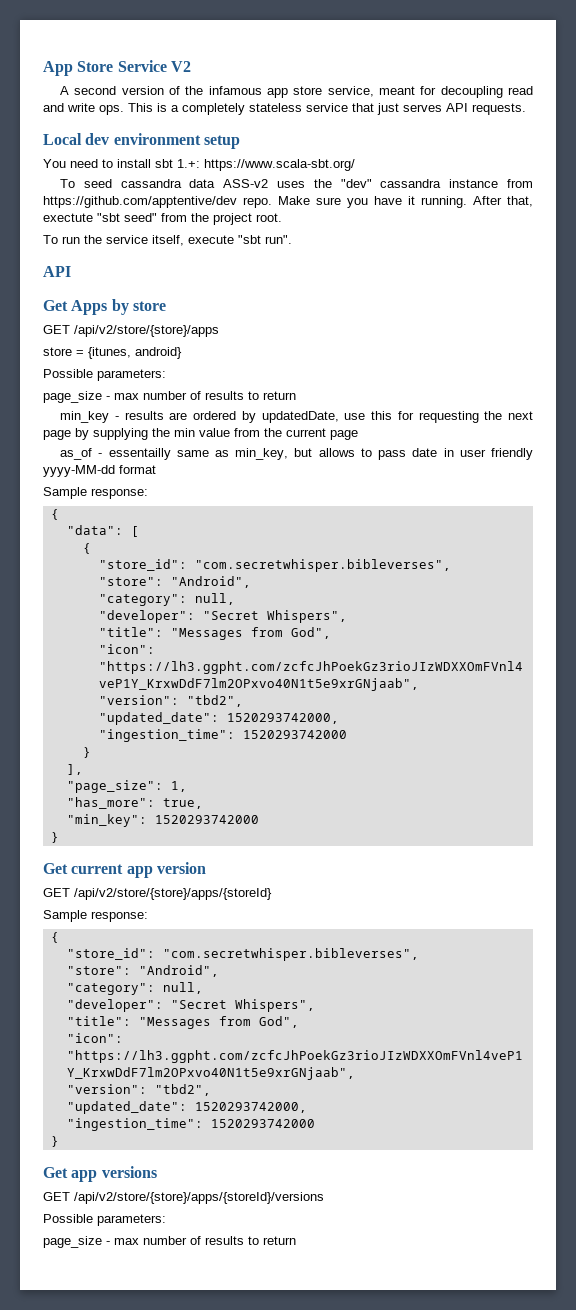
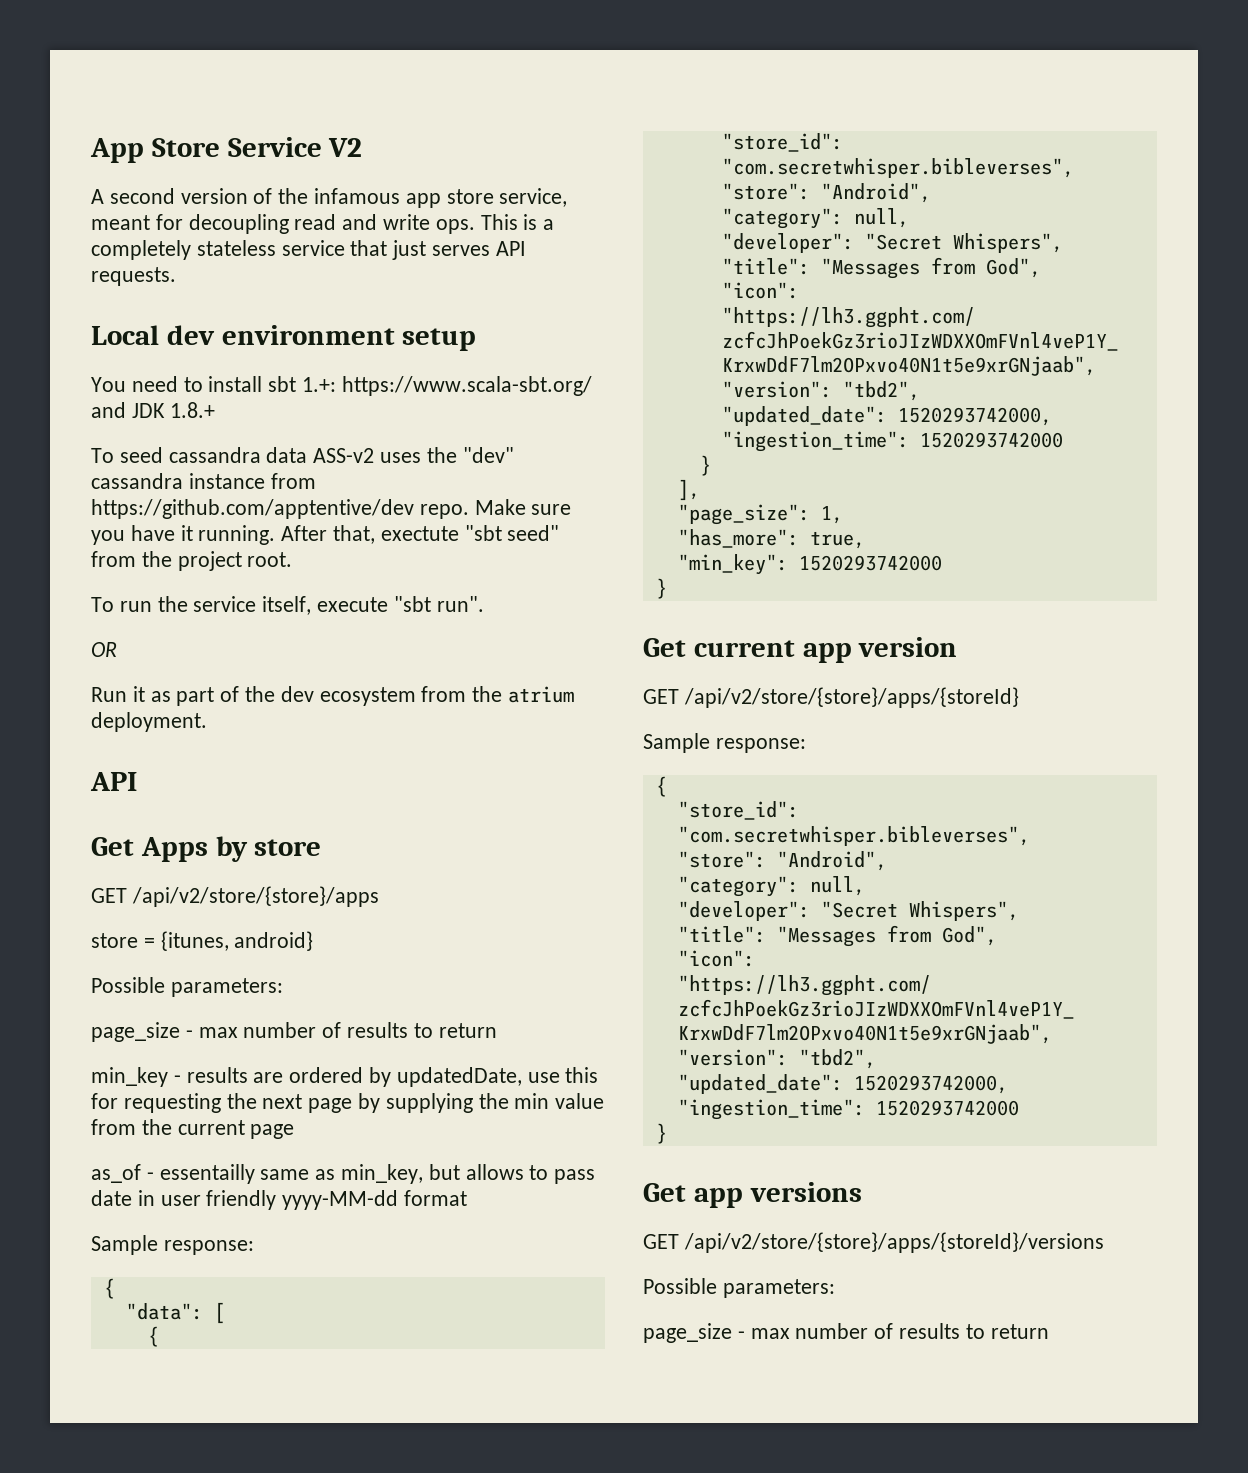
- You need to install sbt 1.+: https://www.scala-sbt.org/
+ You need to install sbt 1.+: https://www.scala-sbt.org/ and JDK 1.8.+
+ OR
+ Run it as part of the dev ecosystem from the atrium deployment.

